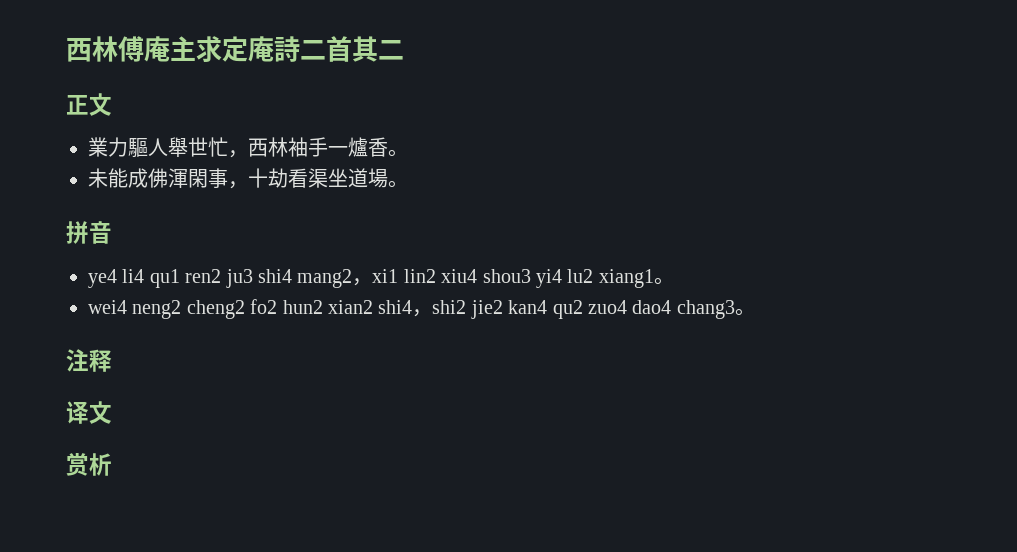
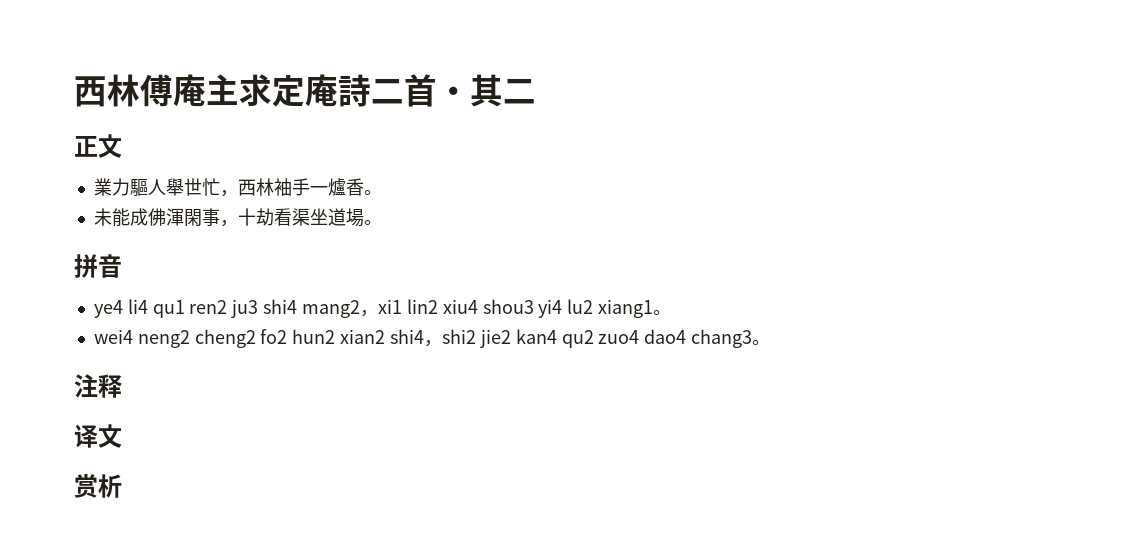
- 西林傅庵主求定庵詩二首其二
+ 西林傅庵主求定庵詩二首・其二

